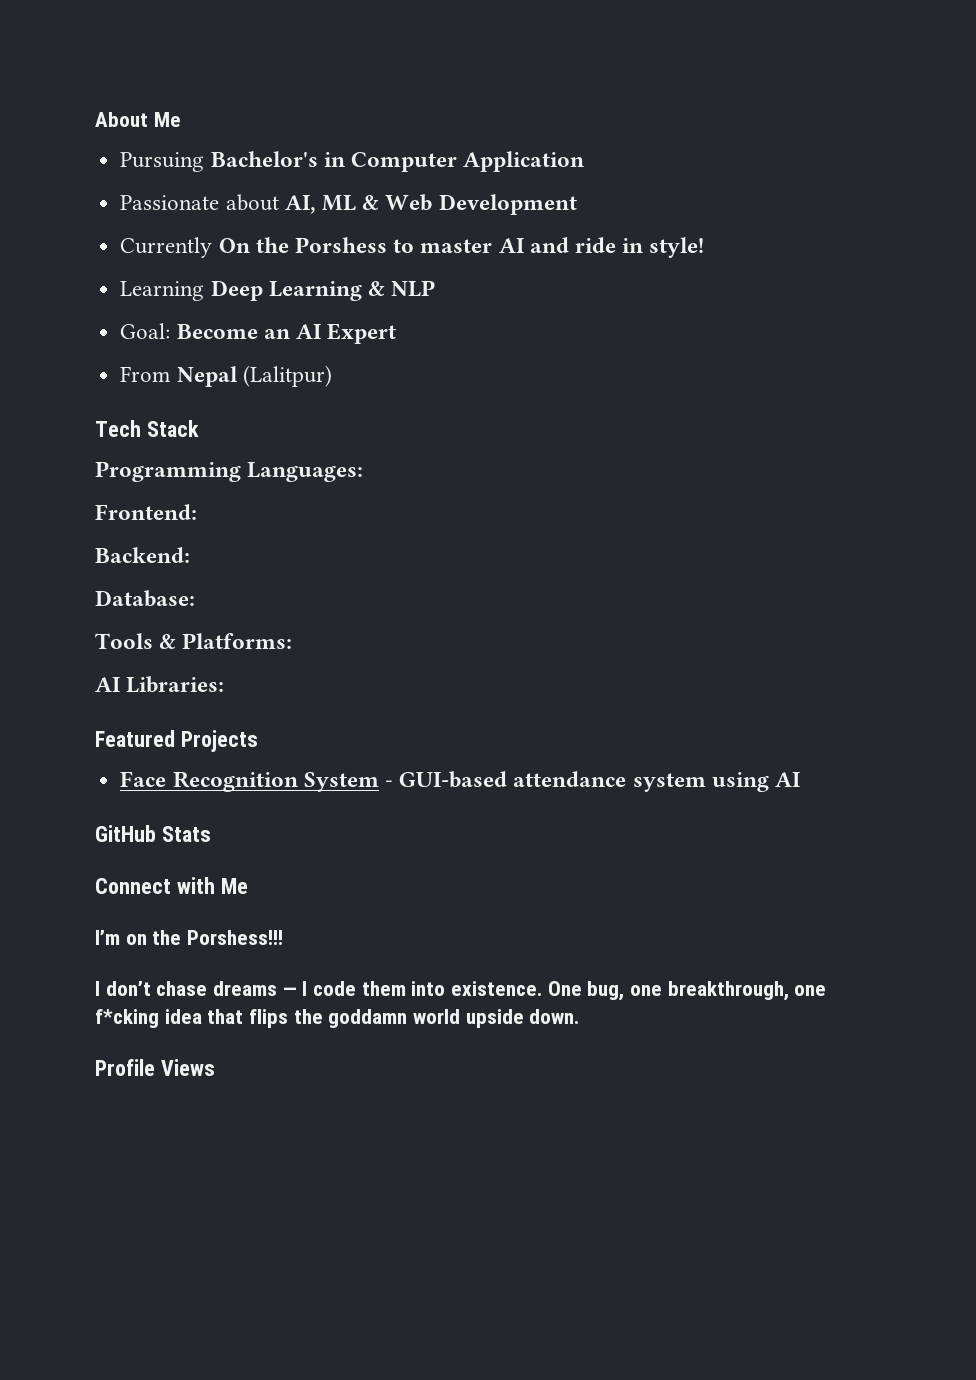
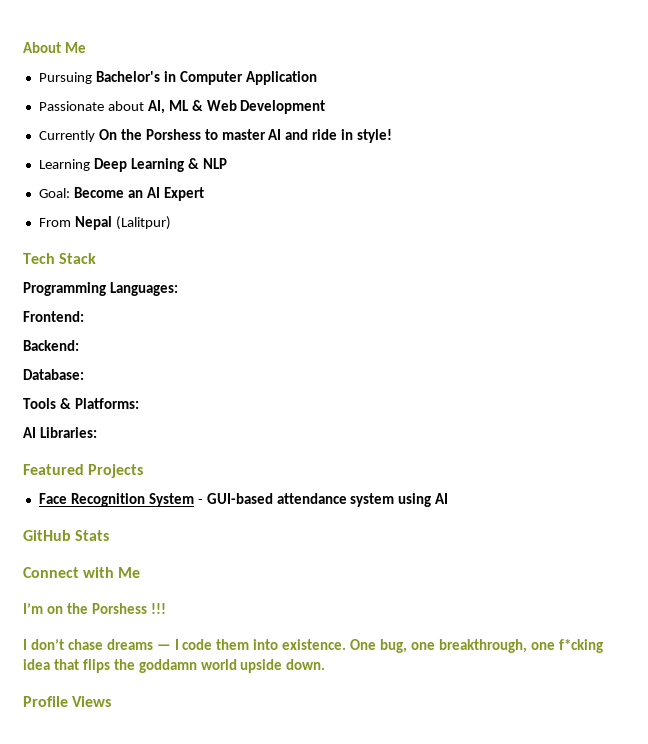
- I’m on the Porshess!!!
+ I’m on the Porshess !!!

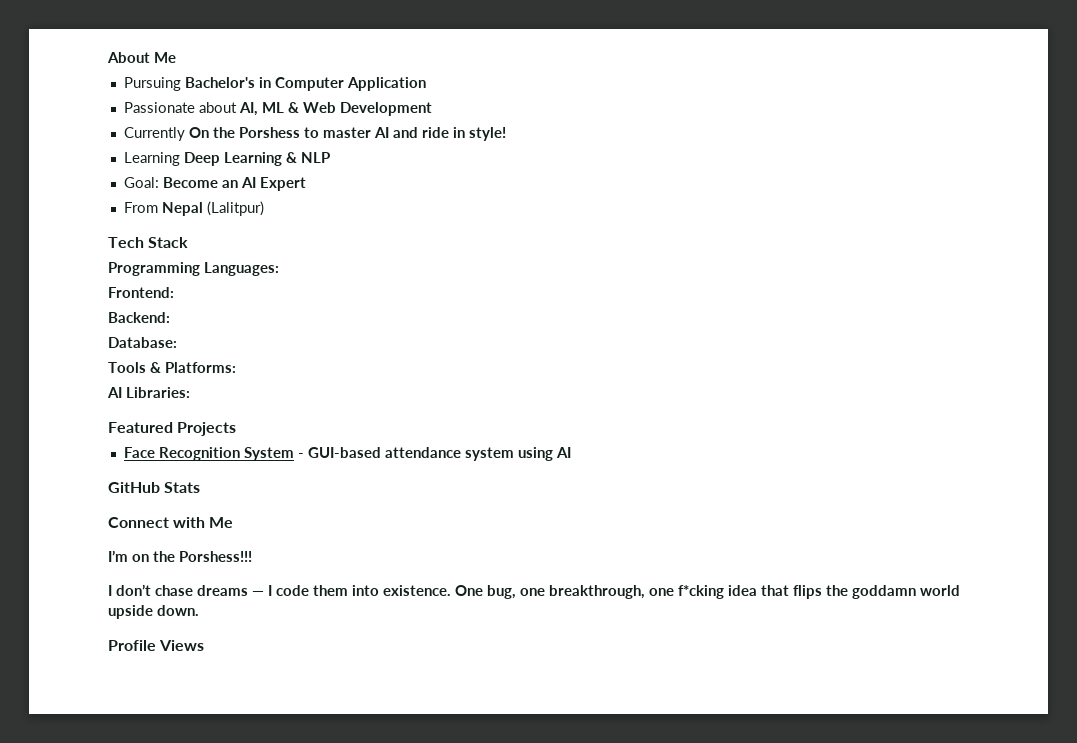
- I’m on the Porshess !!!
+ I’m on the Porshess!!!

